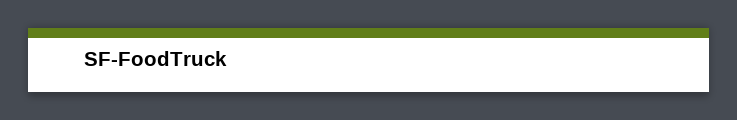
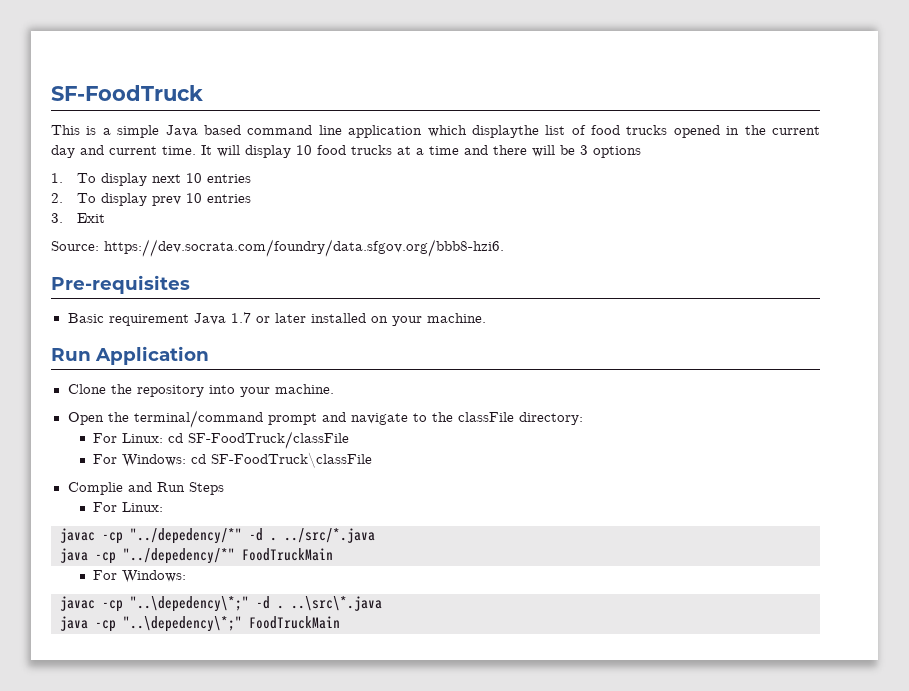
+ This is a simple Java based command line application which displaythe list of food trucks opened in the current day and current time. It will display 10 food trucks at a time and there will be 3 options
+ 1. To display next 10 entries
+ 2. To display prev 10 entries
+ 3. Exit
+ Source: https://dev.socrata.com/foundry/data.sfgov.org/bbb8-hzi6.
+ Pre-requisites
+ Basic requirement Java 1.7 or later installed on your machine.
+ Run Application
+ Clone the repository into your machine.
+ Open the terminal/command prompt and navigate to the classFile directory:
+ For Linux: cd SF-FoodTruck/classFile
+ For Windows: cd SF-FoodTruck\classFile
+ Complie and Run Steps
+ For Linux:
+ javac -cp "../depedency/*" -d . ../src/*.java
+ java -cp "../depedency/*" FoodTruckMain
+ For Windows:
+ javac -cp "..\depedency\*;" -d . ..\src\*.java
+ java -cp "..\depedency\*;" FoodTruckMain

